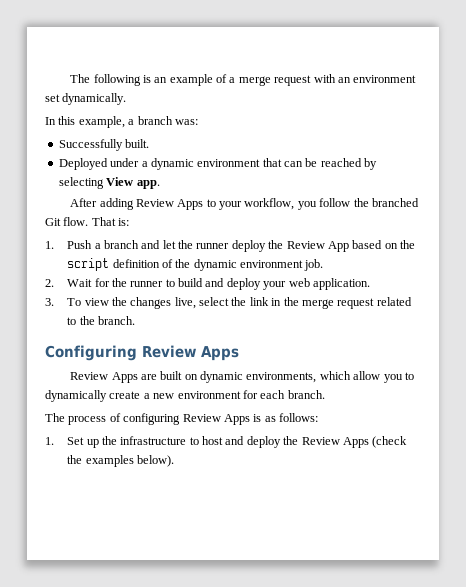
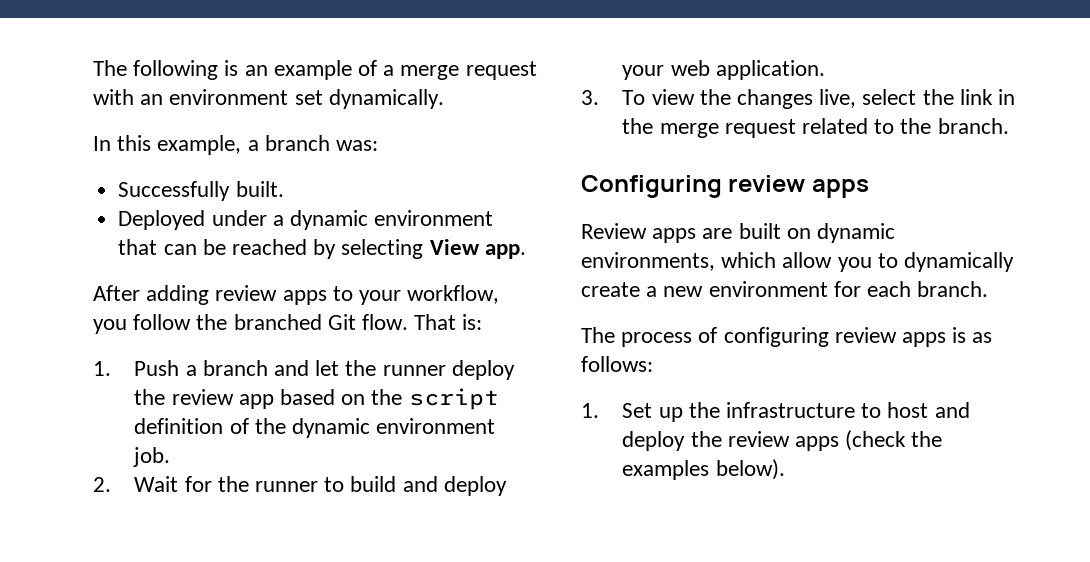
- After adding Review Apps to your workflow, you follow the branched Git flow.
+ After adding review apps to your workflow, you follow the branched Git flow.
- 1. Push a branch and let the runner deploy the Review App based on the script definition of the dynamic environment job.
+ 1. Push a branch and let the runner deploy the review app based on the script definition of the dynamic environment job.
- Configuring Review Apps
- Review Apps are built on dynamic environments, which allow you to dynamically create a new environment for each branch.
+ Configuring review apps
+ Review apps are built on dynamic environments, which allow you to dynamically create a new environment for each branch.
- The process of configuring Review Apps is as follows:
+ The process of configuring review apps is as follows:
- 1. Set up the infrastructure to host and deploy the Review Apps (check the examples below).
+ 1. Set up the infrastructure to host and deploy the review apps (check the examples below).

